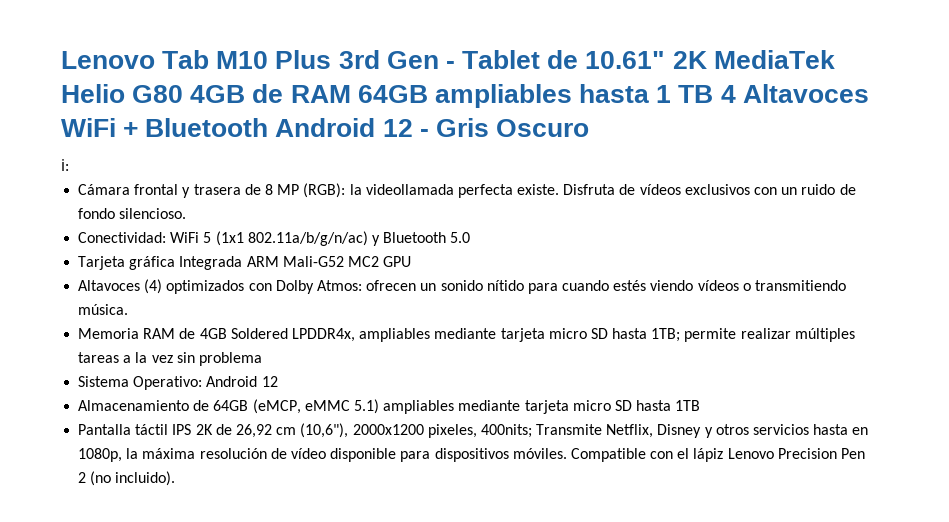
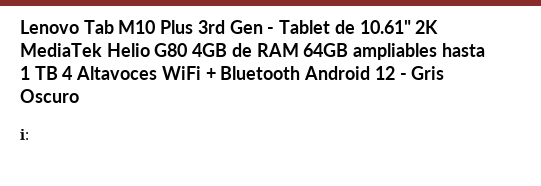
- Cámara frontal y trasera de 8 MP (RGB): la videollamada perfecta existe. Disfruta de vídeos exclusivos con un ruido de fondo silencioso.
- Conectividad: WiFi 5 (1x1 802.11a/b/g/n/ac) y Bluetooth 5.0
- Tarjeta gráfica Integrada ARM Mali-G52 MC2 GPU
- Altavoces (4) optimizados con Dolby Atmos: ofrecen un sonido nítido para cuando estés viendo vídeos o transmitiendo música.
- Memoria RAM de 4GB Soldered LPDDR4x, ampliables mediante tarjeta micro SD hasta 1TB; permite realizar múltiples tareas a la vez sin problema
- Sistema Operativo: Android 12
- Almacenamiento de 64GB (eMCP, eMMC 5.1) ampliables mediante tarjeta micro SD hasta 1TB
- Pantalla táctil IPS 2K de 26,92 cm (10,6"), 2000x1200 pixeles, 400nits; Transmite Netflix, Disney y otros servicios hasta en 1080p, la máxima resolución de vídeo disponible para dispositivos móviles. Compatible con el lápiz Lenovo Precision Pen 2 (no incluido).

